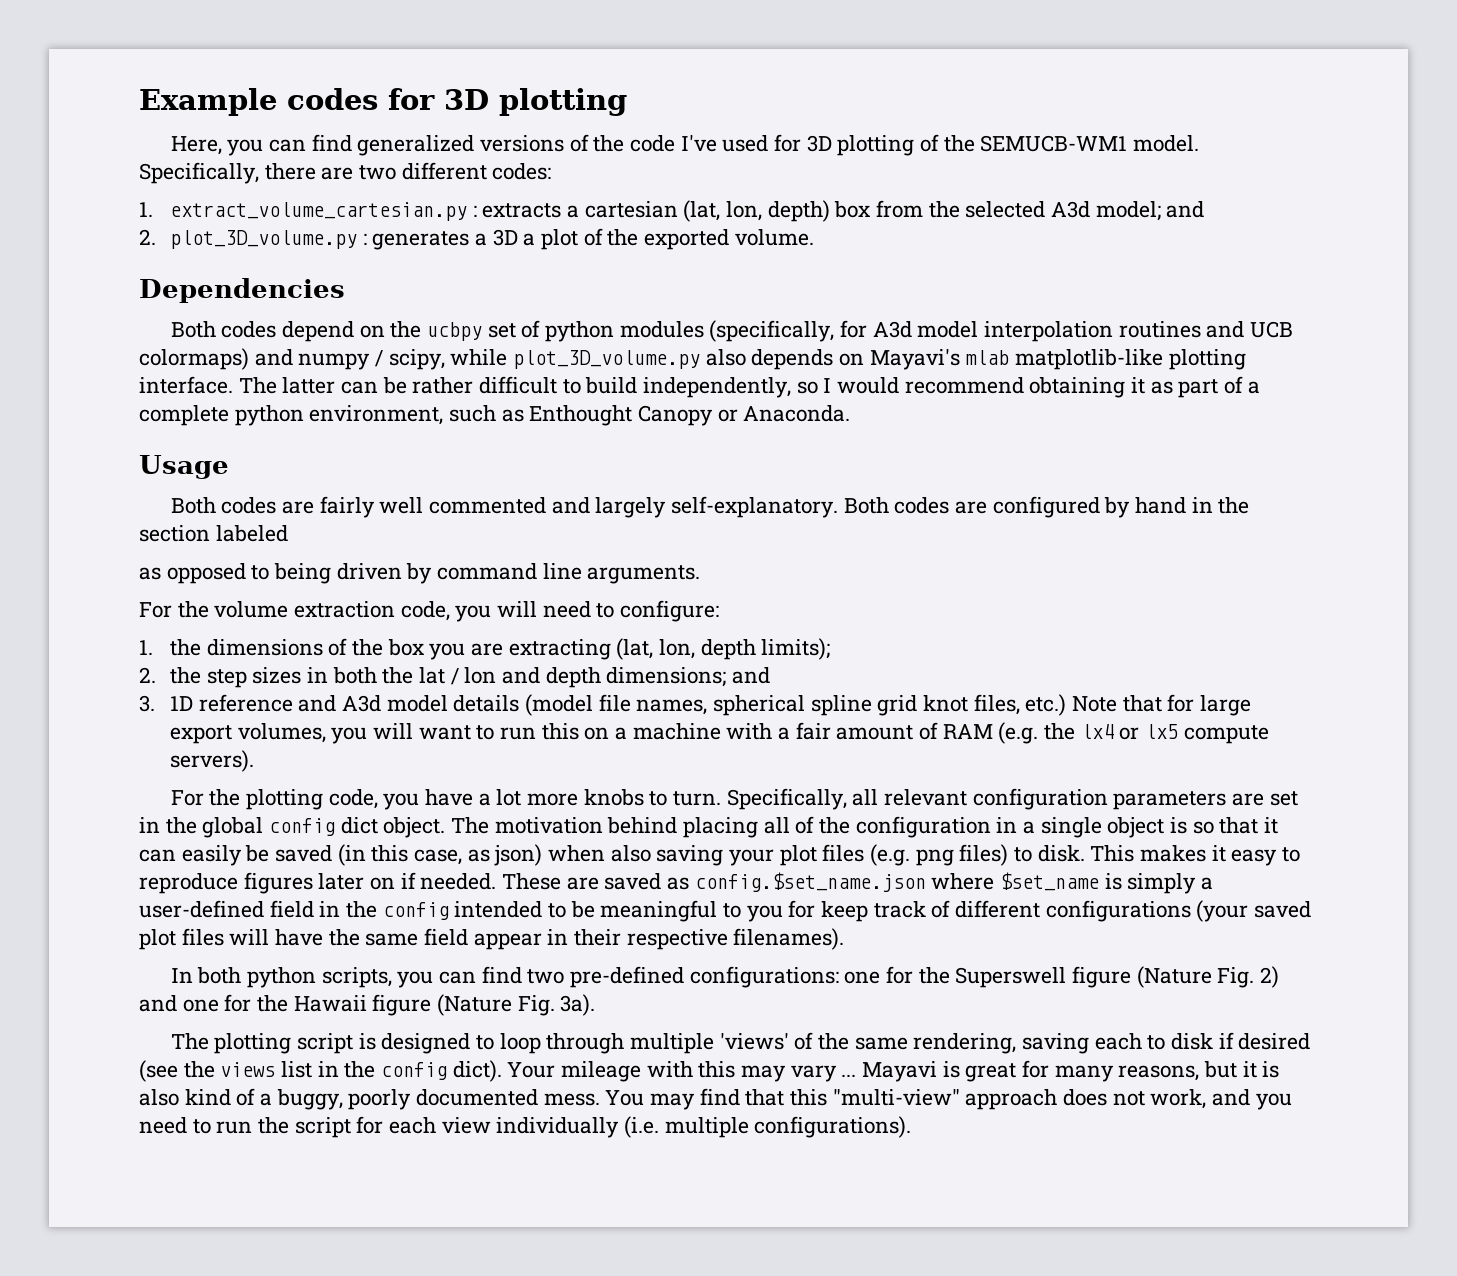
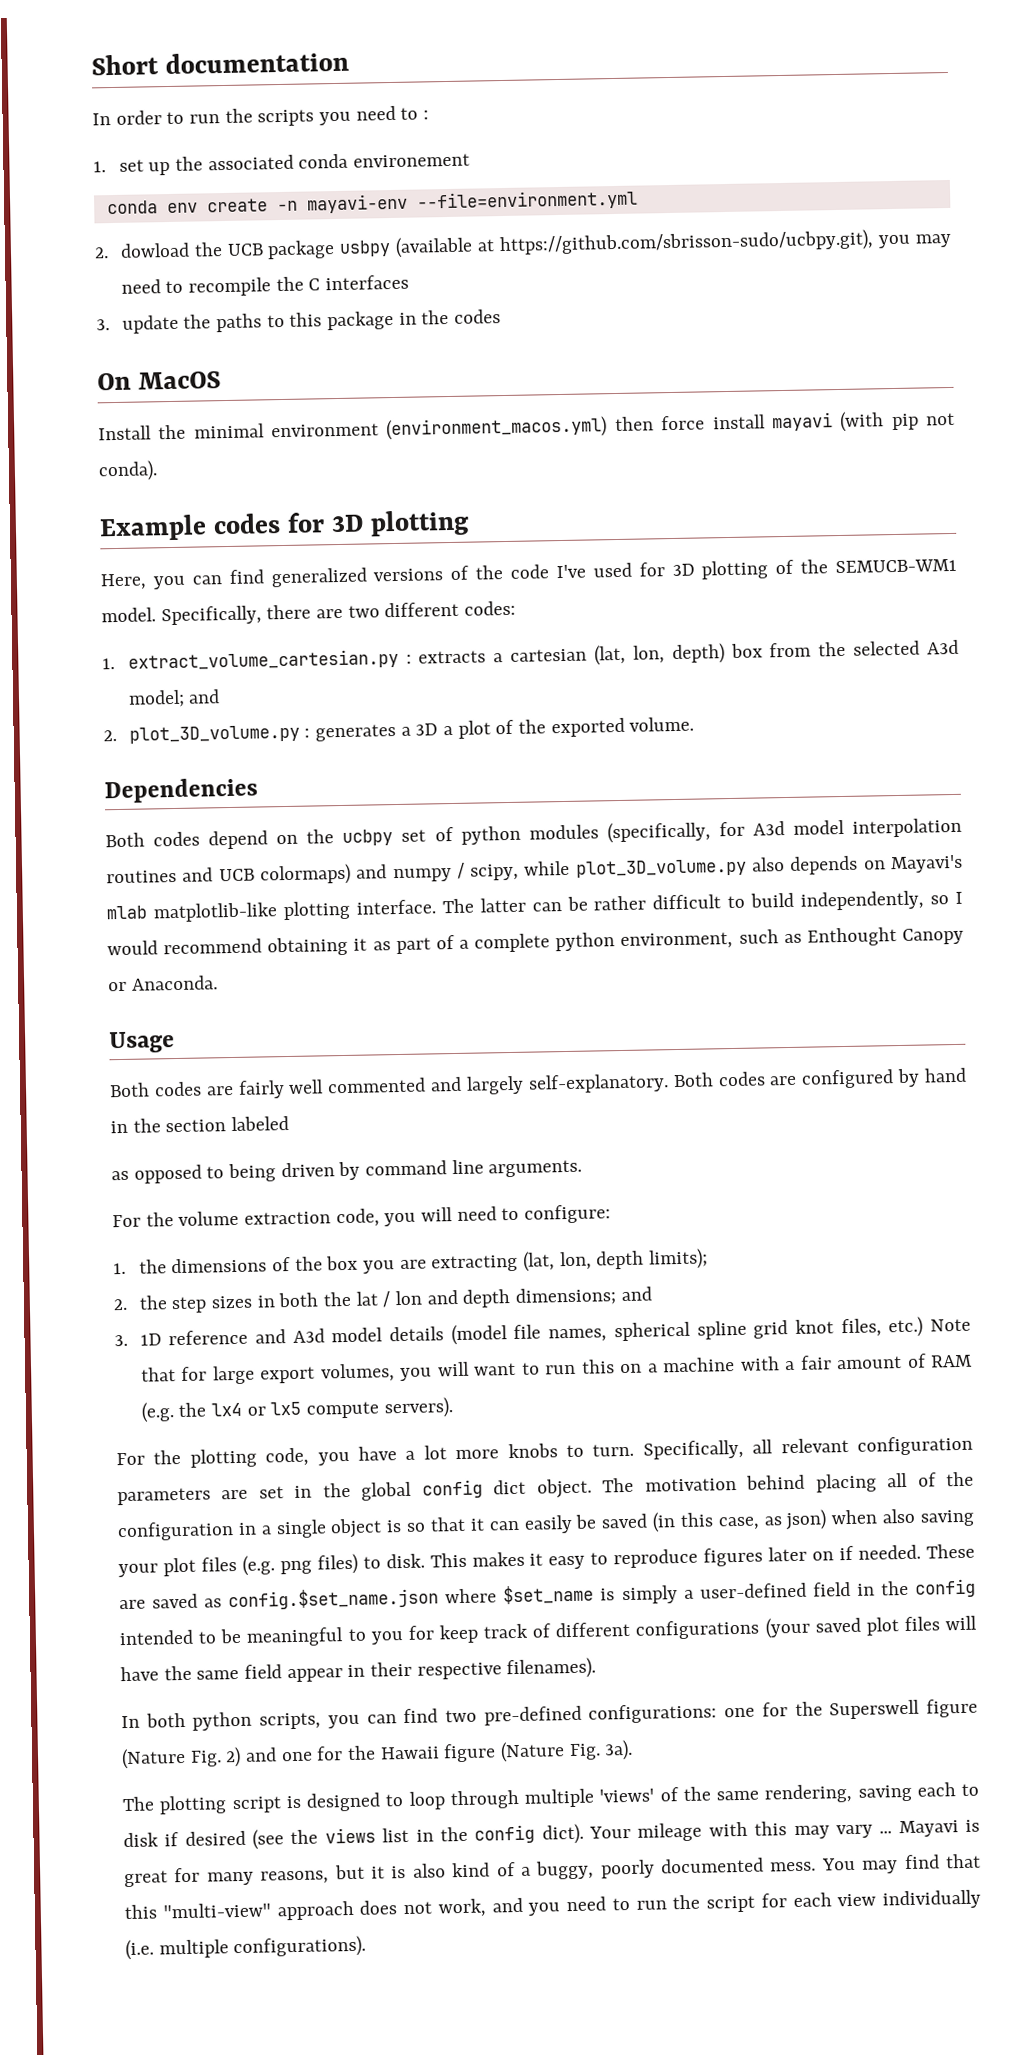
+ Short documentation
+ In order to run the scripts you need to :
+ 1. set up the associated conda environement
+ conda env create -n mayavi-env --file=environment.yml
+ 2. dowload the UCB package usbpy (available at https://github.com/sbrisson-sudo/ucbpy.git), you may need to recompile the C interfaces
+ 3. update the paths to this package in the codes
+ On MacOS
+ Install the minimal environment (environment_macos.yml) then force install mayavi (with pip not conda).

